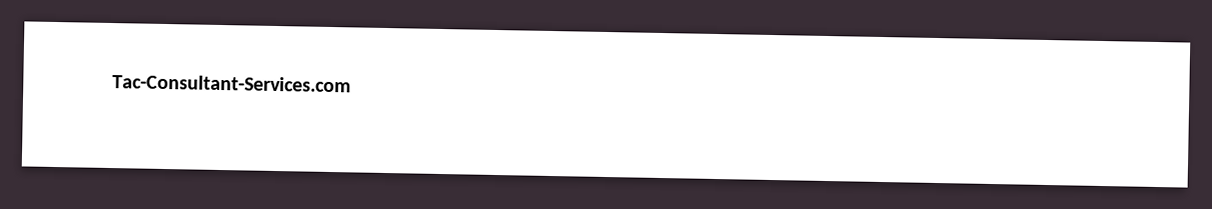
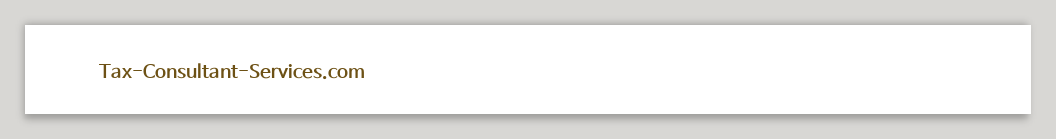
- Tac-Consultant-Services.com
+ Tax-Consultant-Services.com

